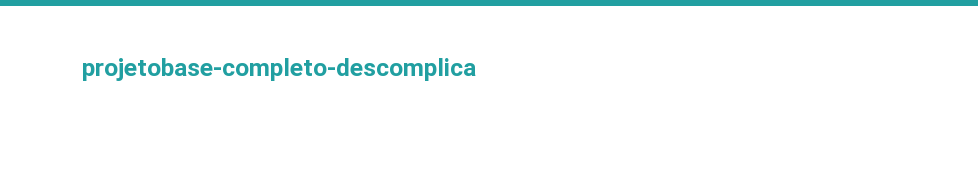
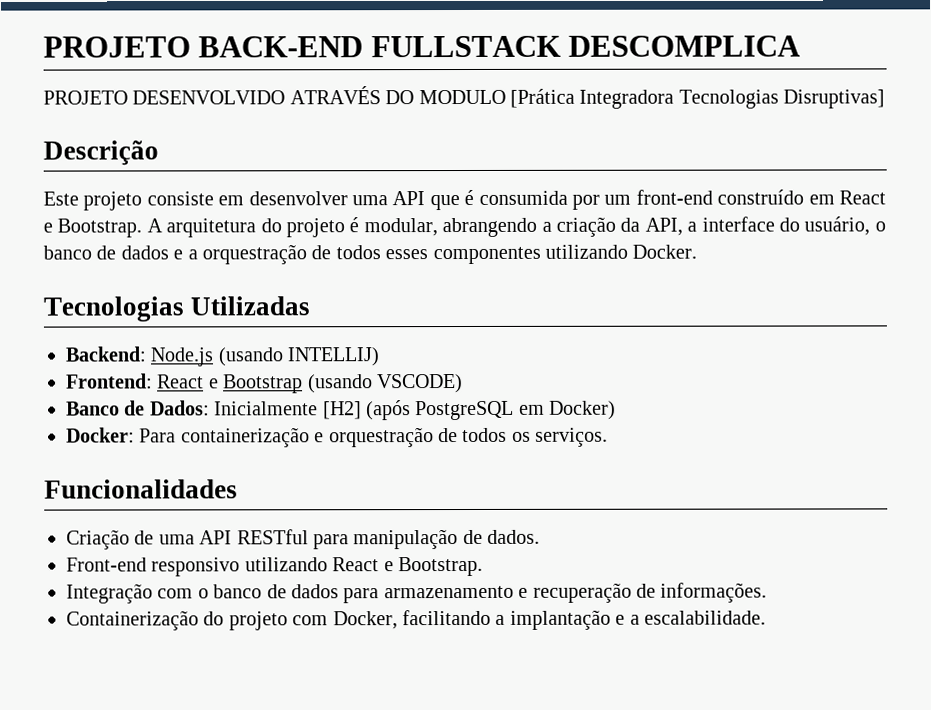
- projetobase-completo-descomplica
+ PROJETO BACK-END FULLSTACK DESCOMPLICA
+ PROJETO DESENVOLVIDO ATRAVÉS DO MODULO [Prática Integradora Tecnologias Disruptivas]
+ Descrição
+ Este projeto consiste em desenvolver uma API que é consumida por um front-end construído em React e Bootstrap. A arquitetura do projeto é modular, abrangendo a criação da API, a interface do usuário, o banco de dados e a orquestração de todos esses componentes utilizando Docker.
+ Tecnologias Utilizadas
+ Backend: Node.js (usando INTELLIJ)
+ Frontend: React e Bootstrap (usando VSCODE)
+ Banco de Dados: Inicialmente [H2] (após PostgreSQL em Docker)
+ Docker: Para containerização e orquestração de todos os serviços.
+ Funcionalidades
+ Criação de uma API RESTful para manipulação de dados.
+ Front-end responsivo utilizando React e Bootstrap.
+ Integração com o banco de dados para armazenamento e recuperação de informações.
+ Containerização do projeto com Docker, facilitando a implantação e a escalabilidade.

